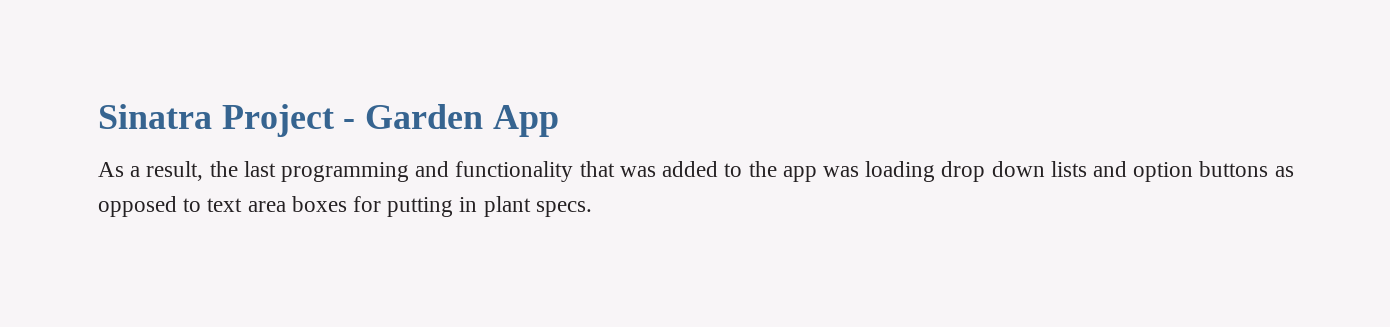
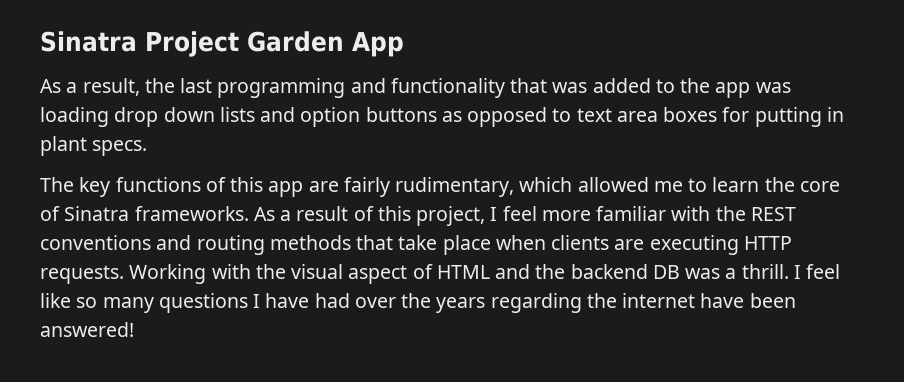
- Sinatra Project - Garden App
+ Sinatra Project Garden App
+ The key functions of this app are fairly rudimentary, which allowed me to learn the core of Sinatra frameworks. As a result of this project, I feel more familiar with the REST conventions and routing methods that take place when clients are executing HTTP requests. Working with the visual aspect of HTML and the backend DB was a thrill. I feel like so many questions I have had over the years regarding the internet have been answered!

